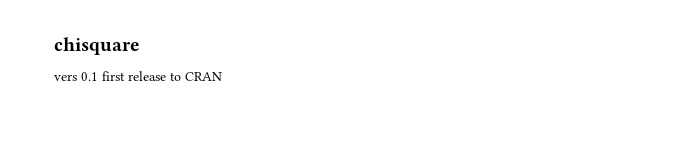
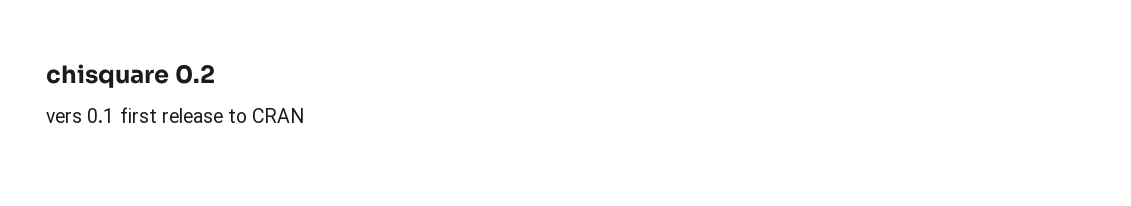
- chisquare
+ chisquare 0.2

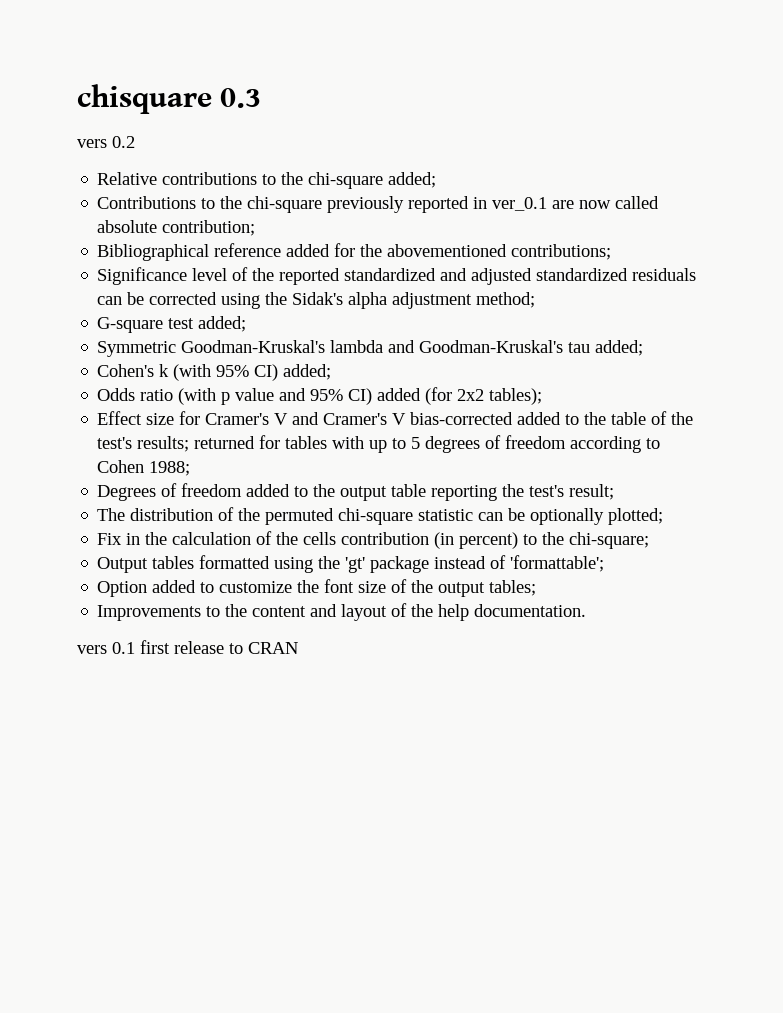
- chisquare 0.2
+ chisquare 0.3
+ vers 0.2
+ Relative contributions to the chi-square added;
+ Contributions to the chi-square previously reported in ver_0.1 are now called absolute contribution;
+ Bibliographical reference added for the abovementioned contributions;
+ Significance level of the reported standardized and adjusted standardized residuals can be corrected using the Sidak's alpha adjustment method;
+ G-square test added;
+ Symmetric Goodman-Kruskal's lambda and Goodman-Kruskal's tau added;
+ Cohen's k (with 95% CI) added;
+ Odds ratio (with p value and 95% CI) added (for 2x2 tables);
+ Effect size for Cramer's V and Cramer's V bias-corrected added to the table of the test's results; returned for tables with up to 5 degrees of freedom according to Cohen 1988;
+ Degrees of freedom added to the output table reporting the test's result;
+ The distribution of the permuted chi-square statistic can be optionally plotted;
+ Fix in the calculation of the cells contribution (in percent) to the chi-square;
+ Output tables formatted using the 'gt' package instead of 'formattable';
+ Option added to customize the font size of the output tables;
+ Improvements to the content and layout of the help documentation.

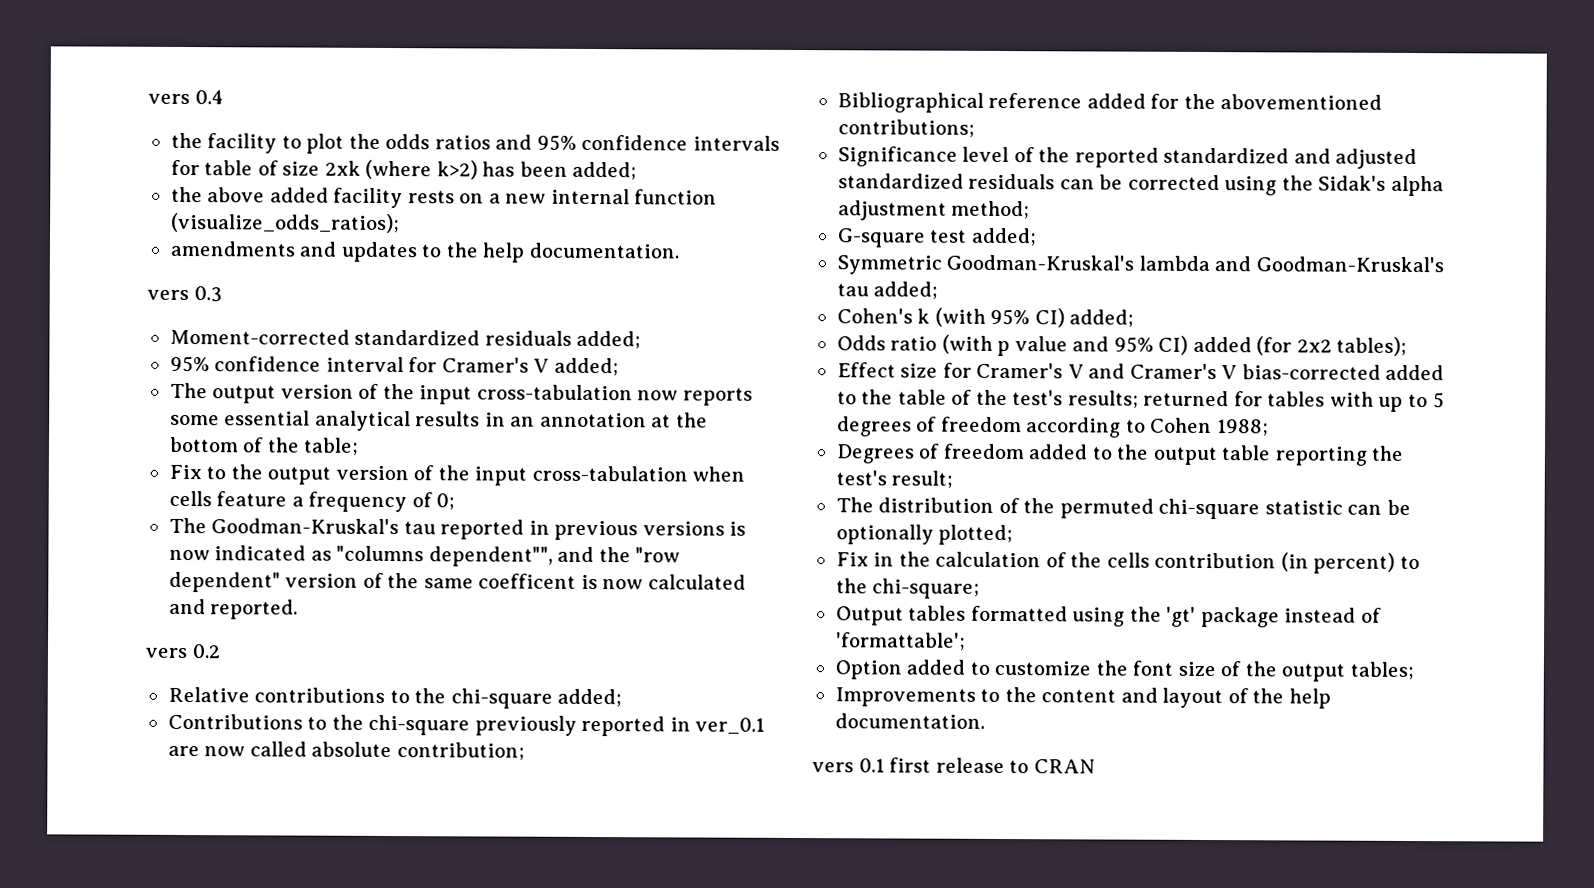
- chisquare 0.3
+ vers 0.4
+ the facility to plot the odds ratios and 95% confidence intervals for table of size 2xk (where k>2) has been added;
+ the above added facility rests on a new internal function (visualize_odds_ratios);
+ amendments and updates to the help documentation.
+ vers 0.3
+ Moment-corrected standardized residuals added;
+ 95% confidence interval for Cramer's V added;
+ The output version of the input cross-tabulation now reports some essential analytical results in an annotation at the bottom of the table;
+ Fix to the output version of the input cross-tabulation when cells feature a frequency of 0;
+ The Goodman-Kruskal's tau reported in previous versions is now indicated as "columns dependent"", and the "row dependent" version of the same coefficent is now calculated and reported.

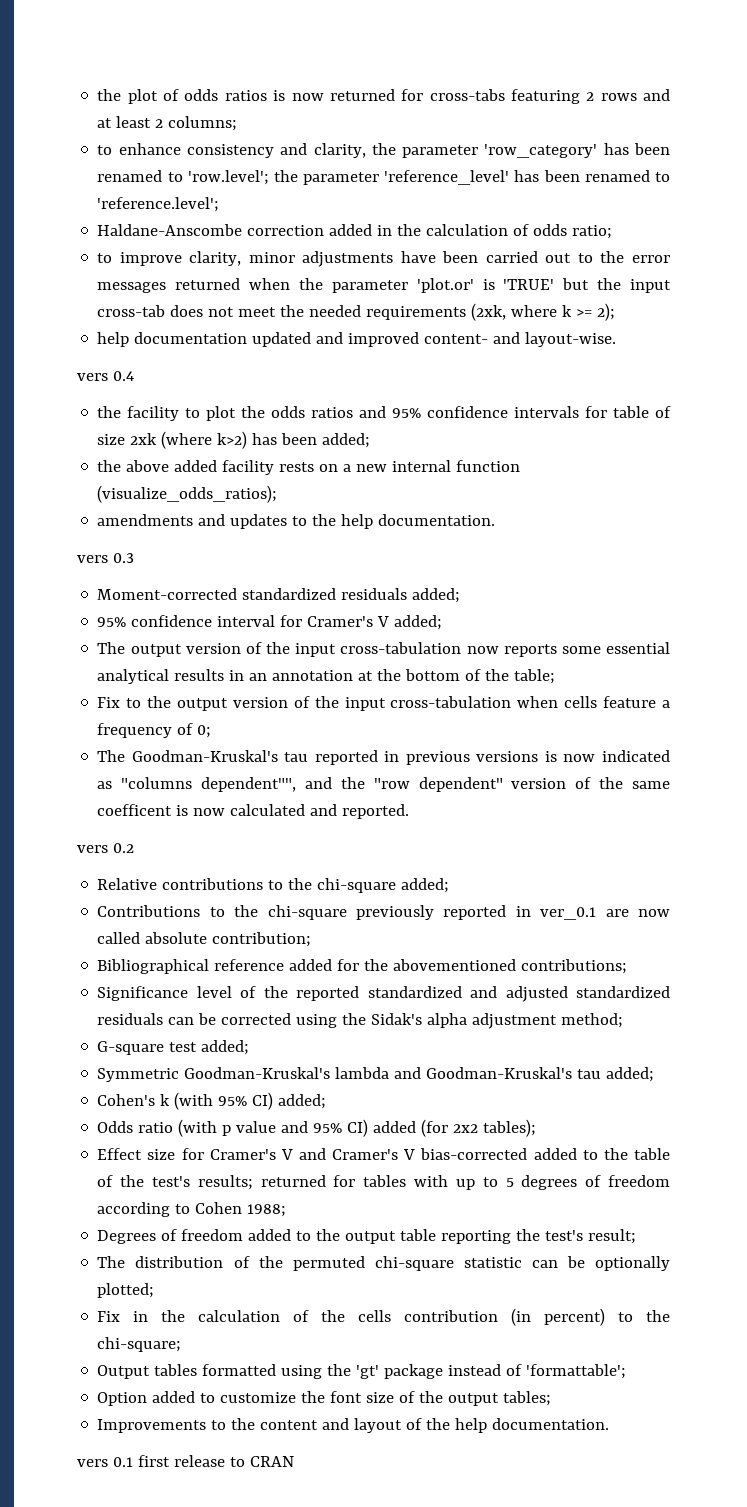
+ the plot of odds ratios is now returned for cross-tabs featuring 2 rows and at least 2 columns;
+ to enhance consistency and clarity, the parameter 'row_category' has been renamed to 'row.level'; the parameter 'reference_level' has been renamed to 'reference.level';
+ Haldane-Anscombe correction added in the calculation of odds ratio;
+ to improve clarity, minor adjustments have been carried out to the error messages returned when the parameter 'plot.or' is 'TRUE' but the input cross-tab does not meet the needed requirements (2xk, where k >= 2);
+ help documentation updated and improved content- and layout-wise.

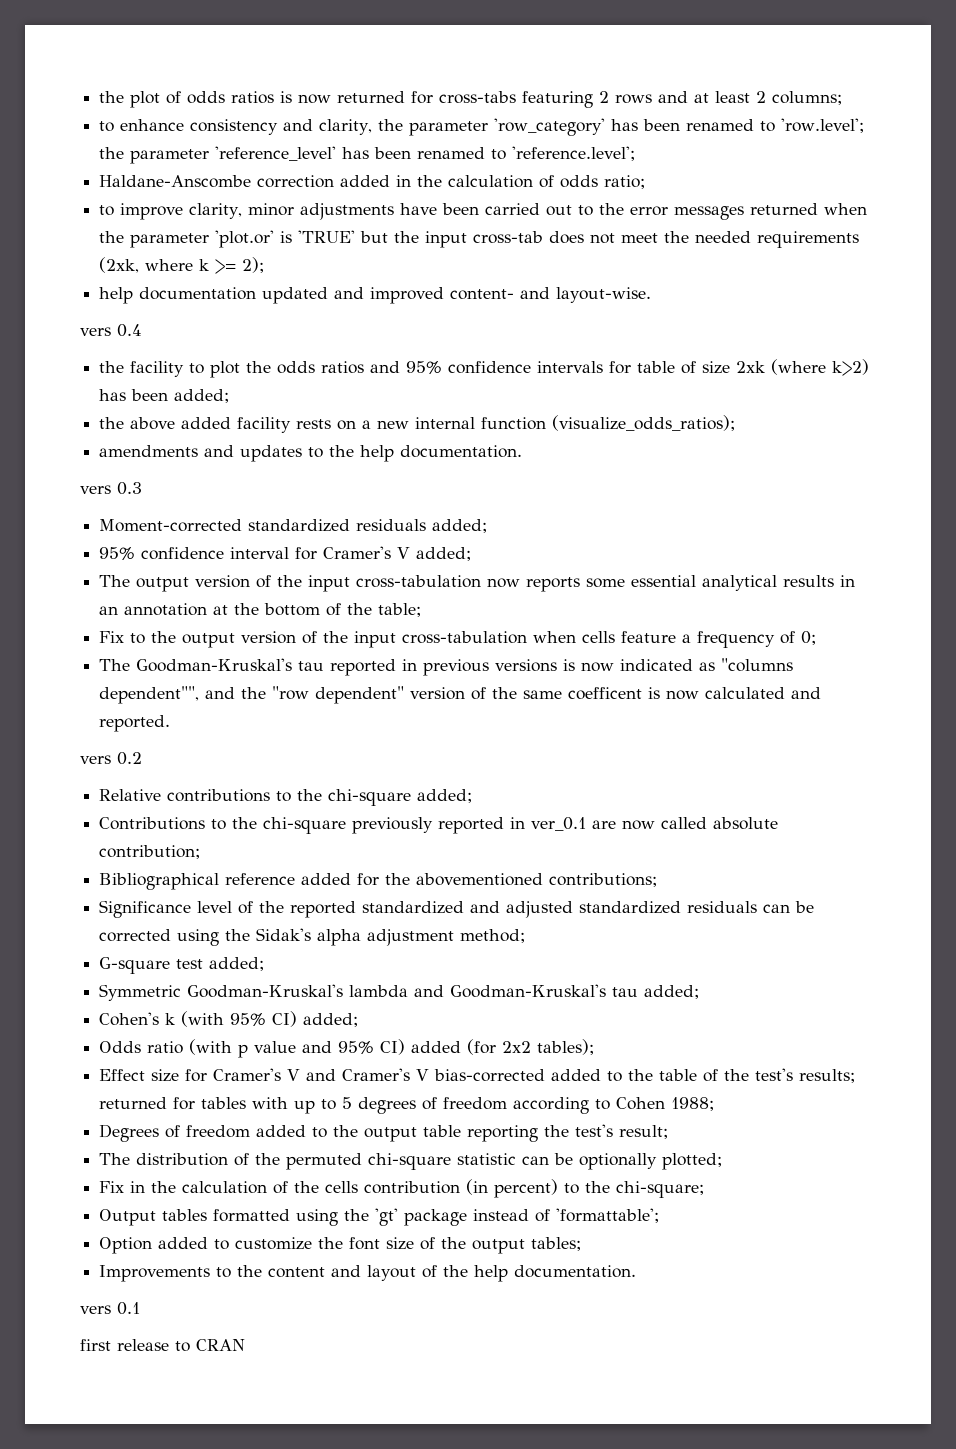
- vers 0.1 first release to CRAN
+ vers 0.1
+ first release to CRAN

